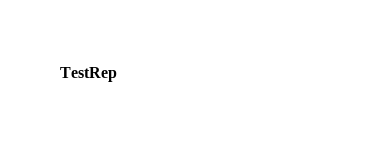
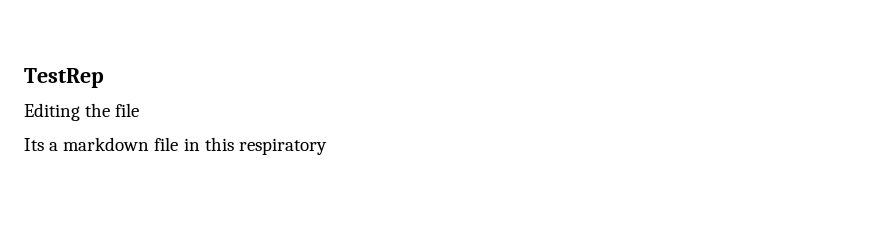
+ Editing the file
+ Its a markdown file in this respiratory

